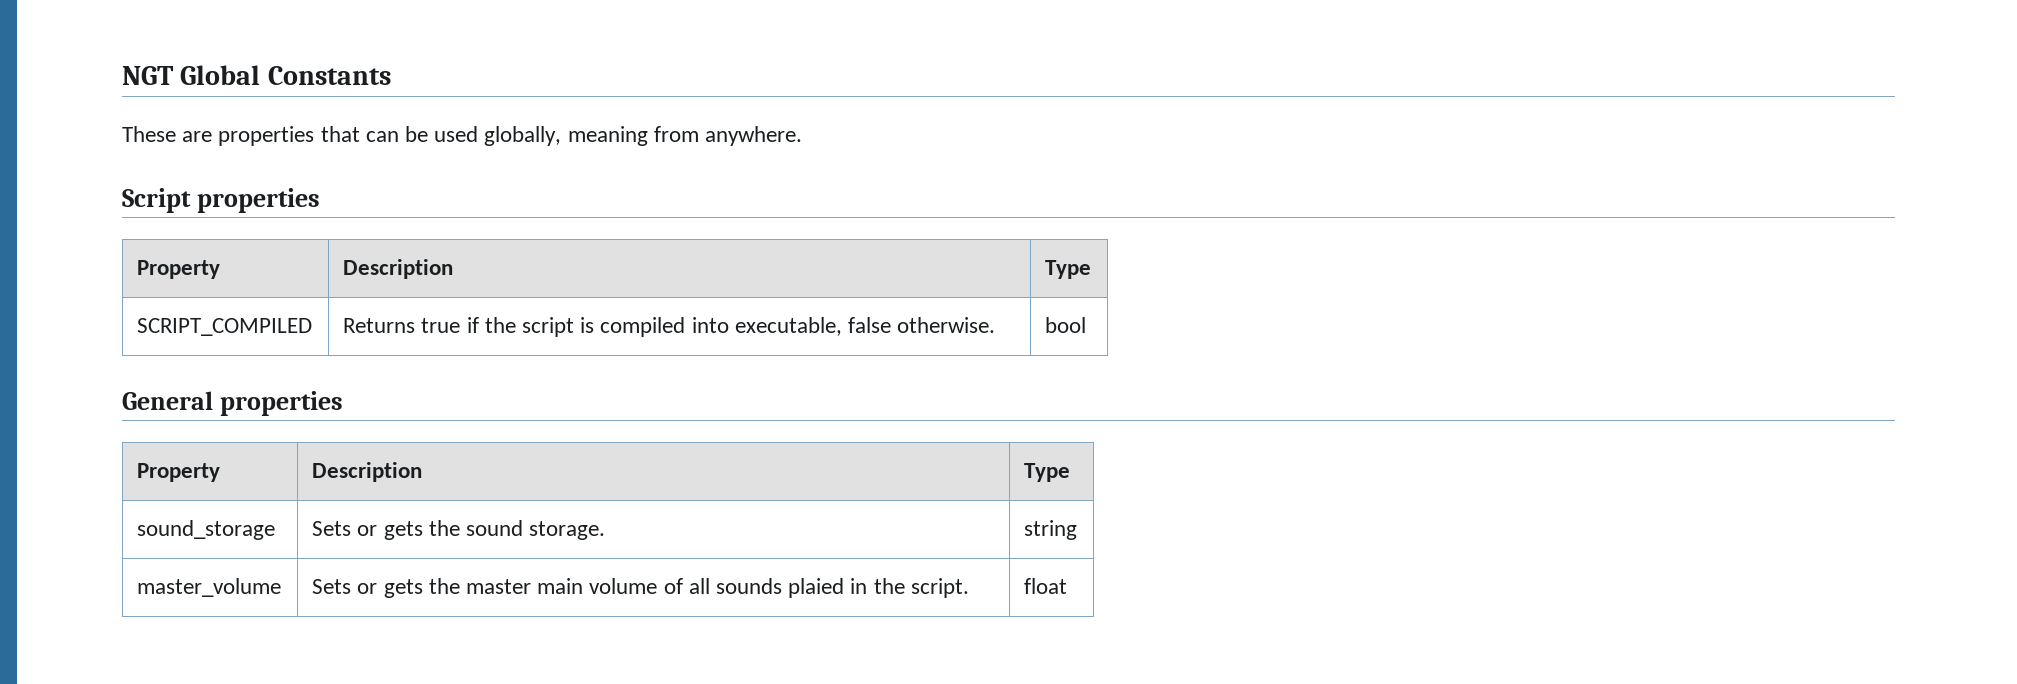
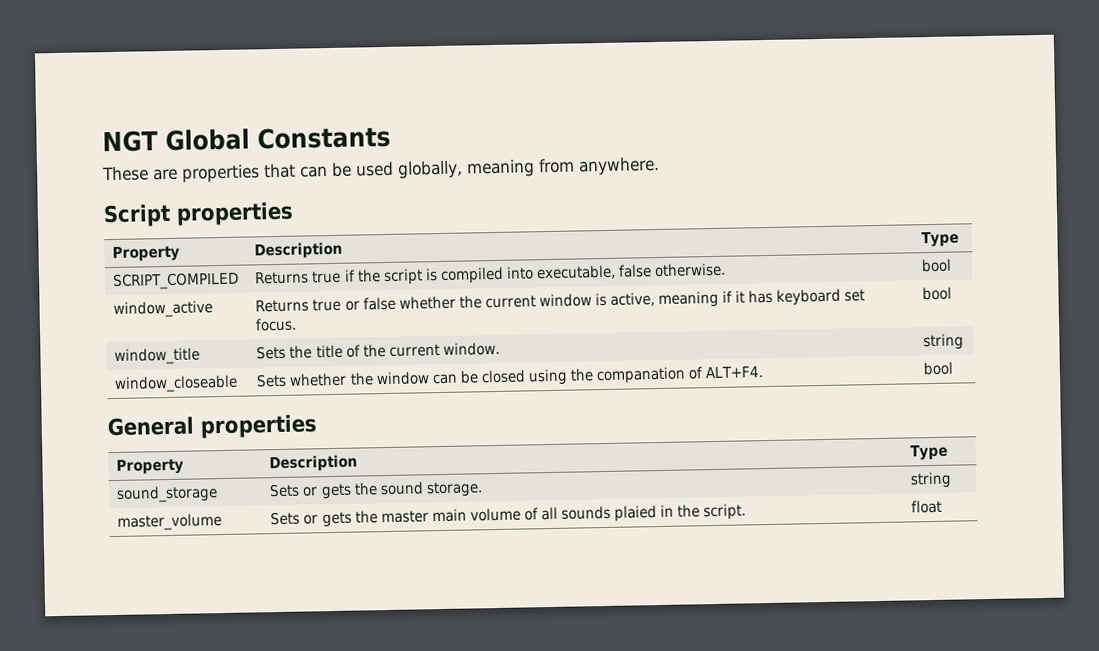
+ window_active | Returns true or false whether the current window is active, meaning if it has keyboard set focus. | bool
+ window_title | Sets the title of the current window. | string
+ window_closeable | Sets whether the window can be closed using the companation of ALT+F4. | bool

